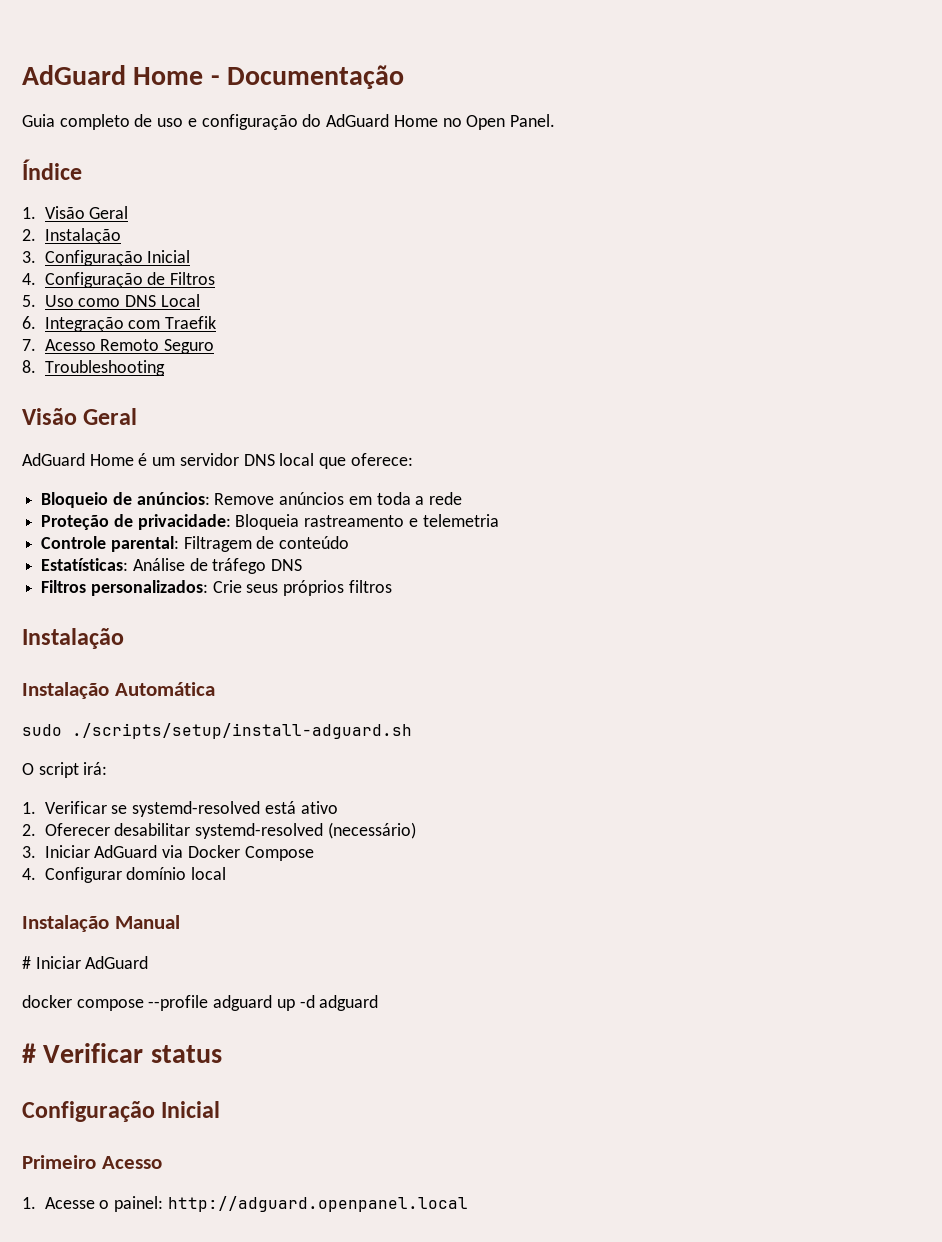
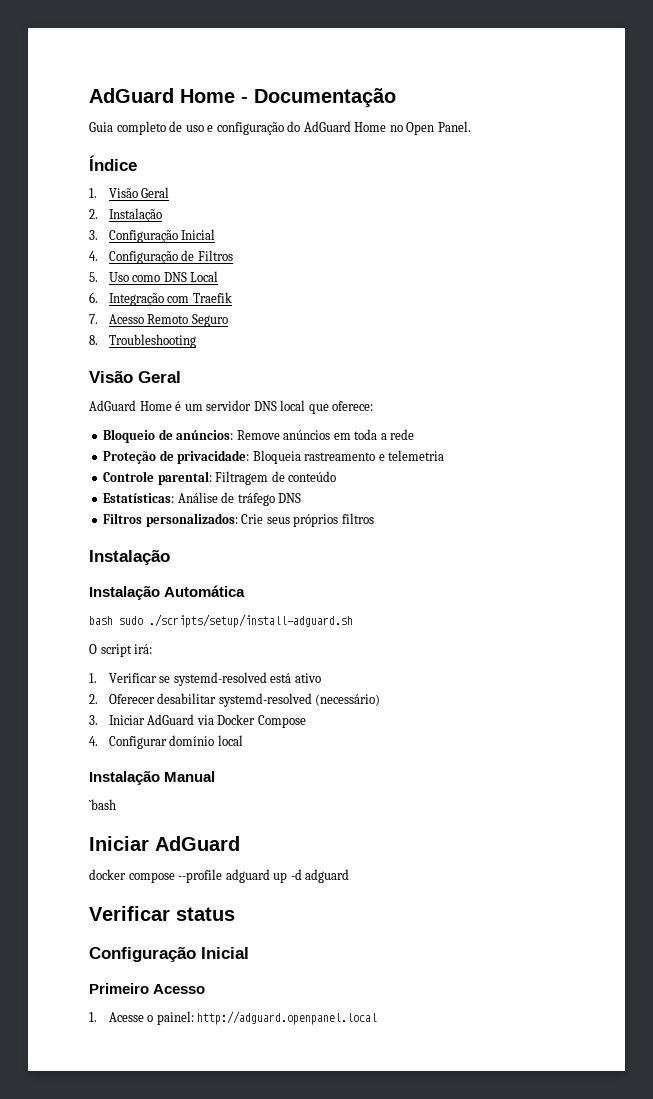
- sudo ./scripts/setup/install-adguard.sh
+ bash sudo ./scripts/setup/install-adguard.sh
- # Iniciar AdGuard
+ `bash
+ Iniciar AdGuard
- # Verificar status
+ Verificar status

